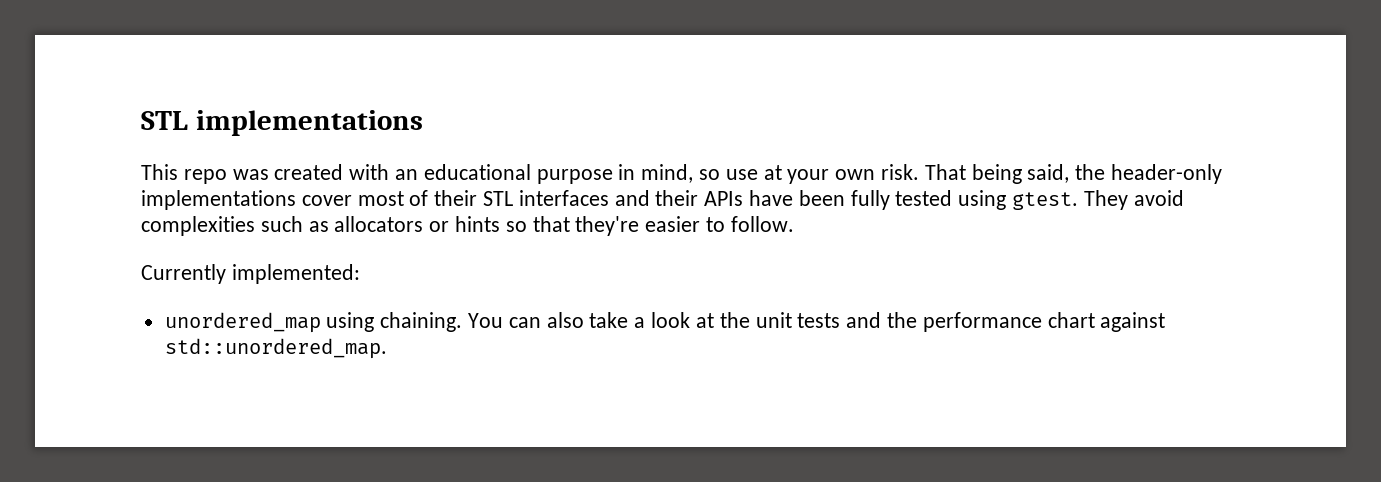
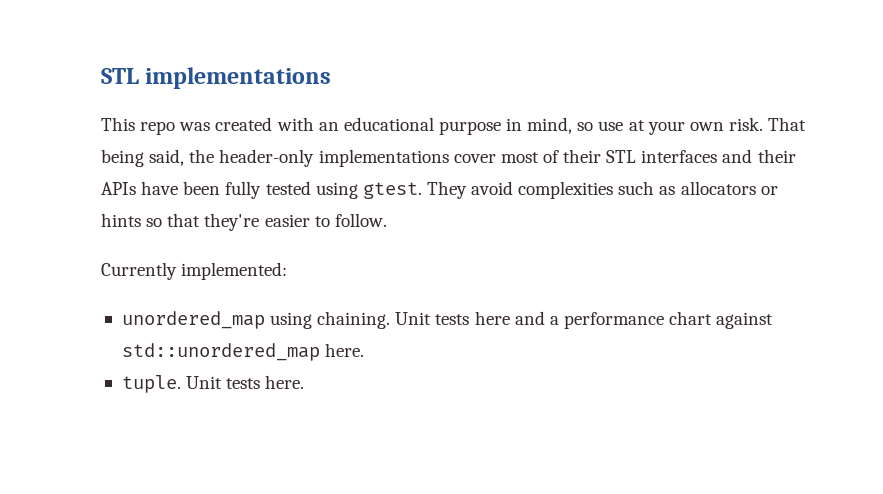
- You can also take a look at the unit tests and the performance chart against std::unordered_map.
+ Unit tests here and a performance chart against std::unordered_map here.
+ tuple. Unit tests here.

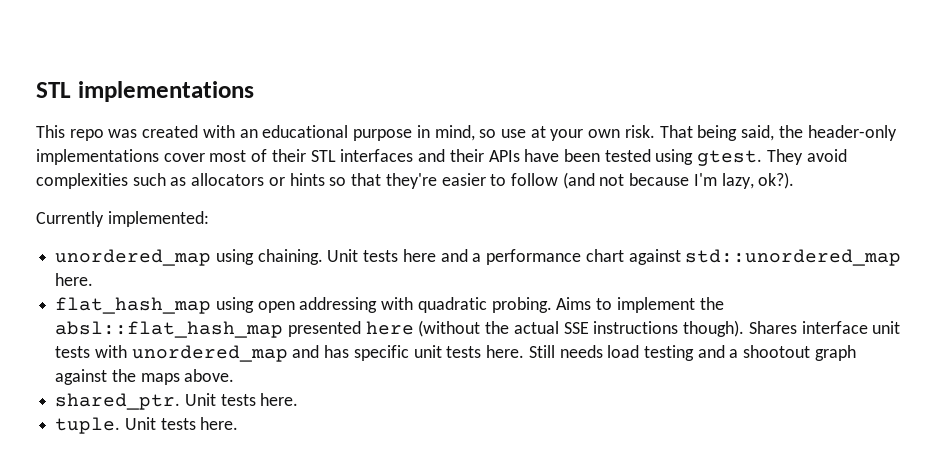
- That being said, the header-only implementations cover most of their STL interfaces and their APIs have been fully tested using gtest.
+ That being said, the header-only implementations cover most of their STL interfaces and their APIs have been tested using gtest.
- They avoid complexities such as allocators or hints so that they're easier to follow.
+ They avoid complexities such as allocators or hints so that they're easier to follow (and not because I'm lazy, ok?).
+ flat_hash_map using open addressing with quadratic probing. Aims to implement the absl::flat_hash_map presented here (without the actual SSE instructions though). Shares interface unit tests with unordered_map and has specific unit tests here. Still needs load testing and a shootout graph against the maps above.
+ shared_ptr. Unit tests here.

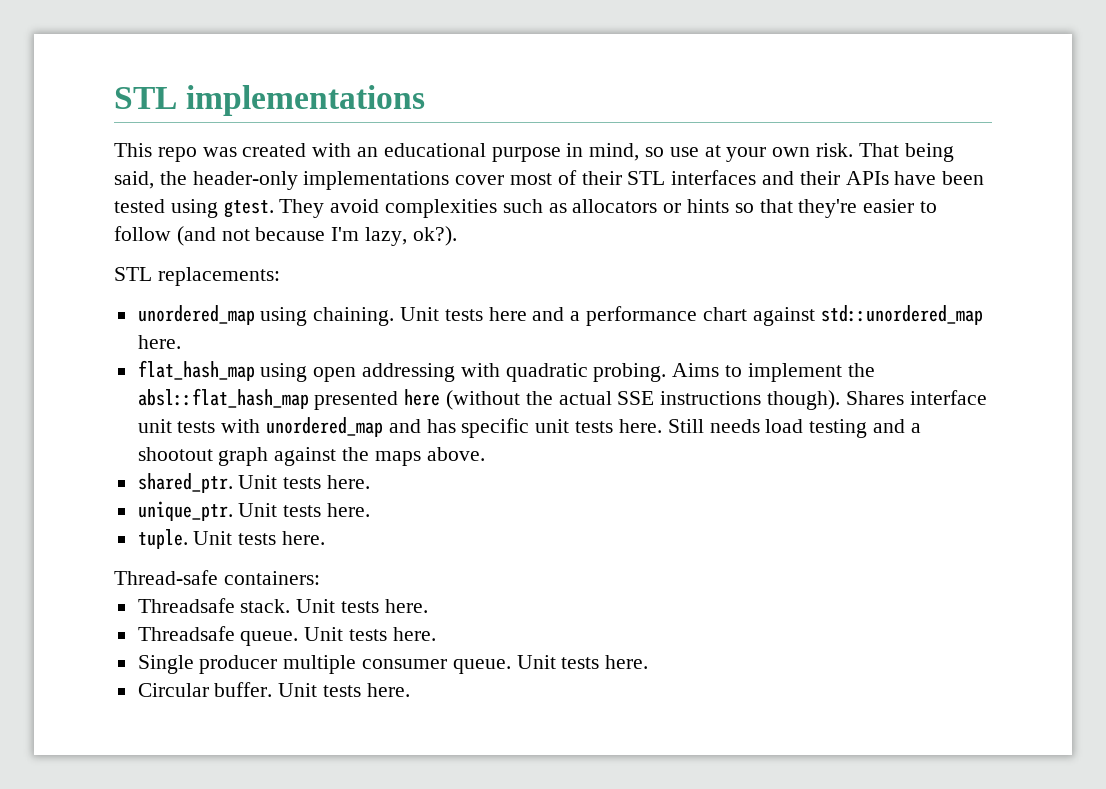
- Currently implemented:
+ STL replacements:
+ unique_ptr. Unit tests here.
+ Thread-safe containers:
+ Threadsafe stack. Unit tests here.
+ Threadsafe queue. Unit tests here.
+ Single producer multiple consumer queue. Unit tests here.
+ Circular buffer. Unit tests here.

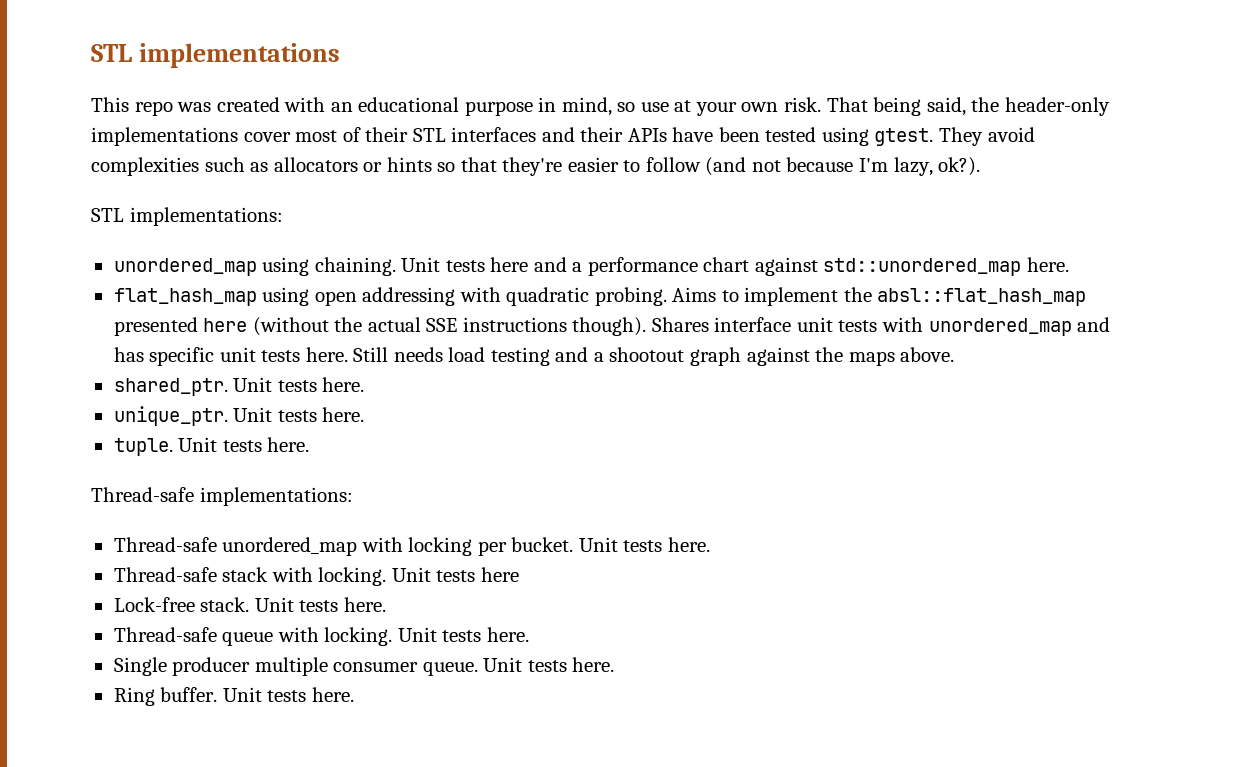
- STL replacements:
+ STL implementations:
- Thread-safe containers:
- Threadsafe stack.
+ Thread-safe implementations:
+ Thread-safe unordered_map with locking per bucket. Unit tests here.
+ Thread-safe stack with locking. Unit tests here
+ Lock-free stack.
- Threadsafe queue.
+ Thread-safe queue with locking.
- Circular buffer.
+ Ring buffer.

